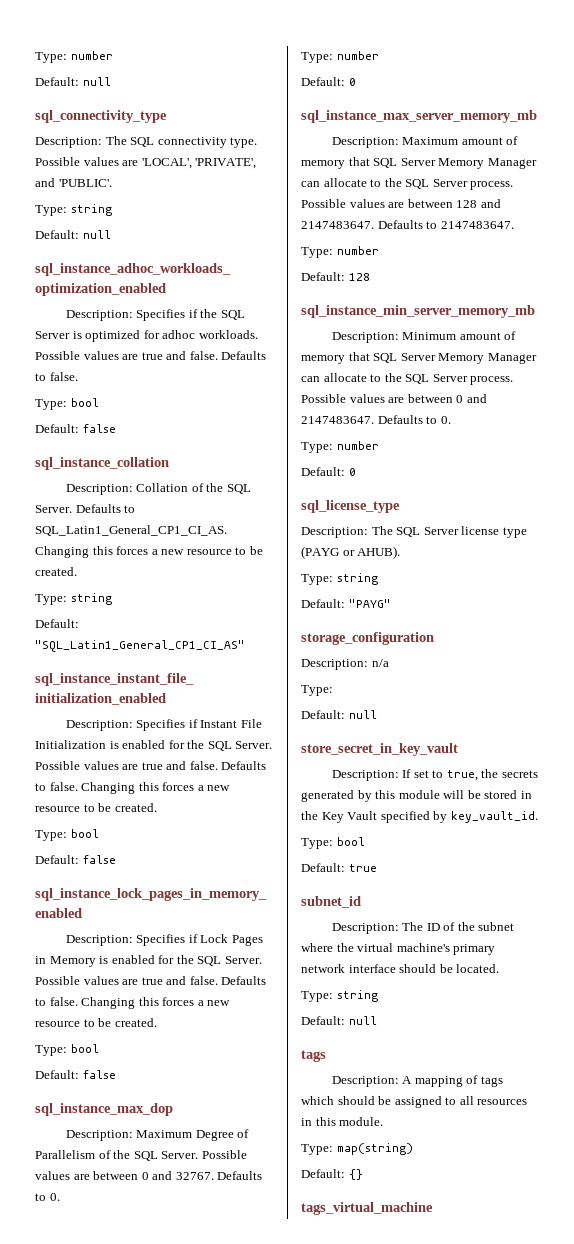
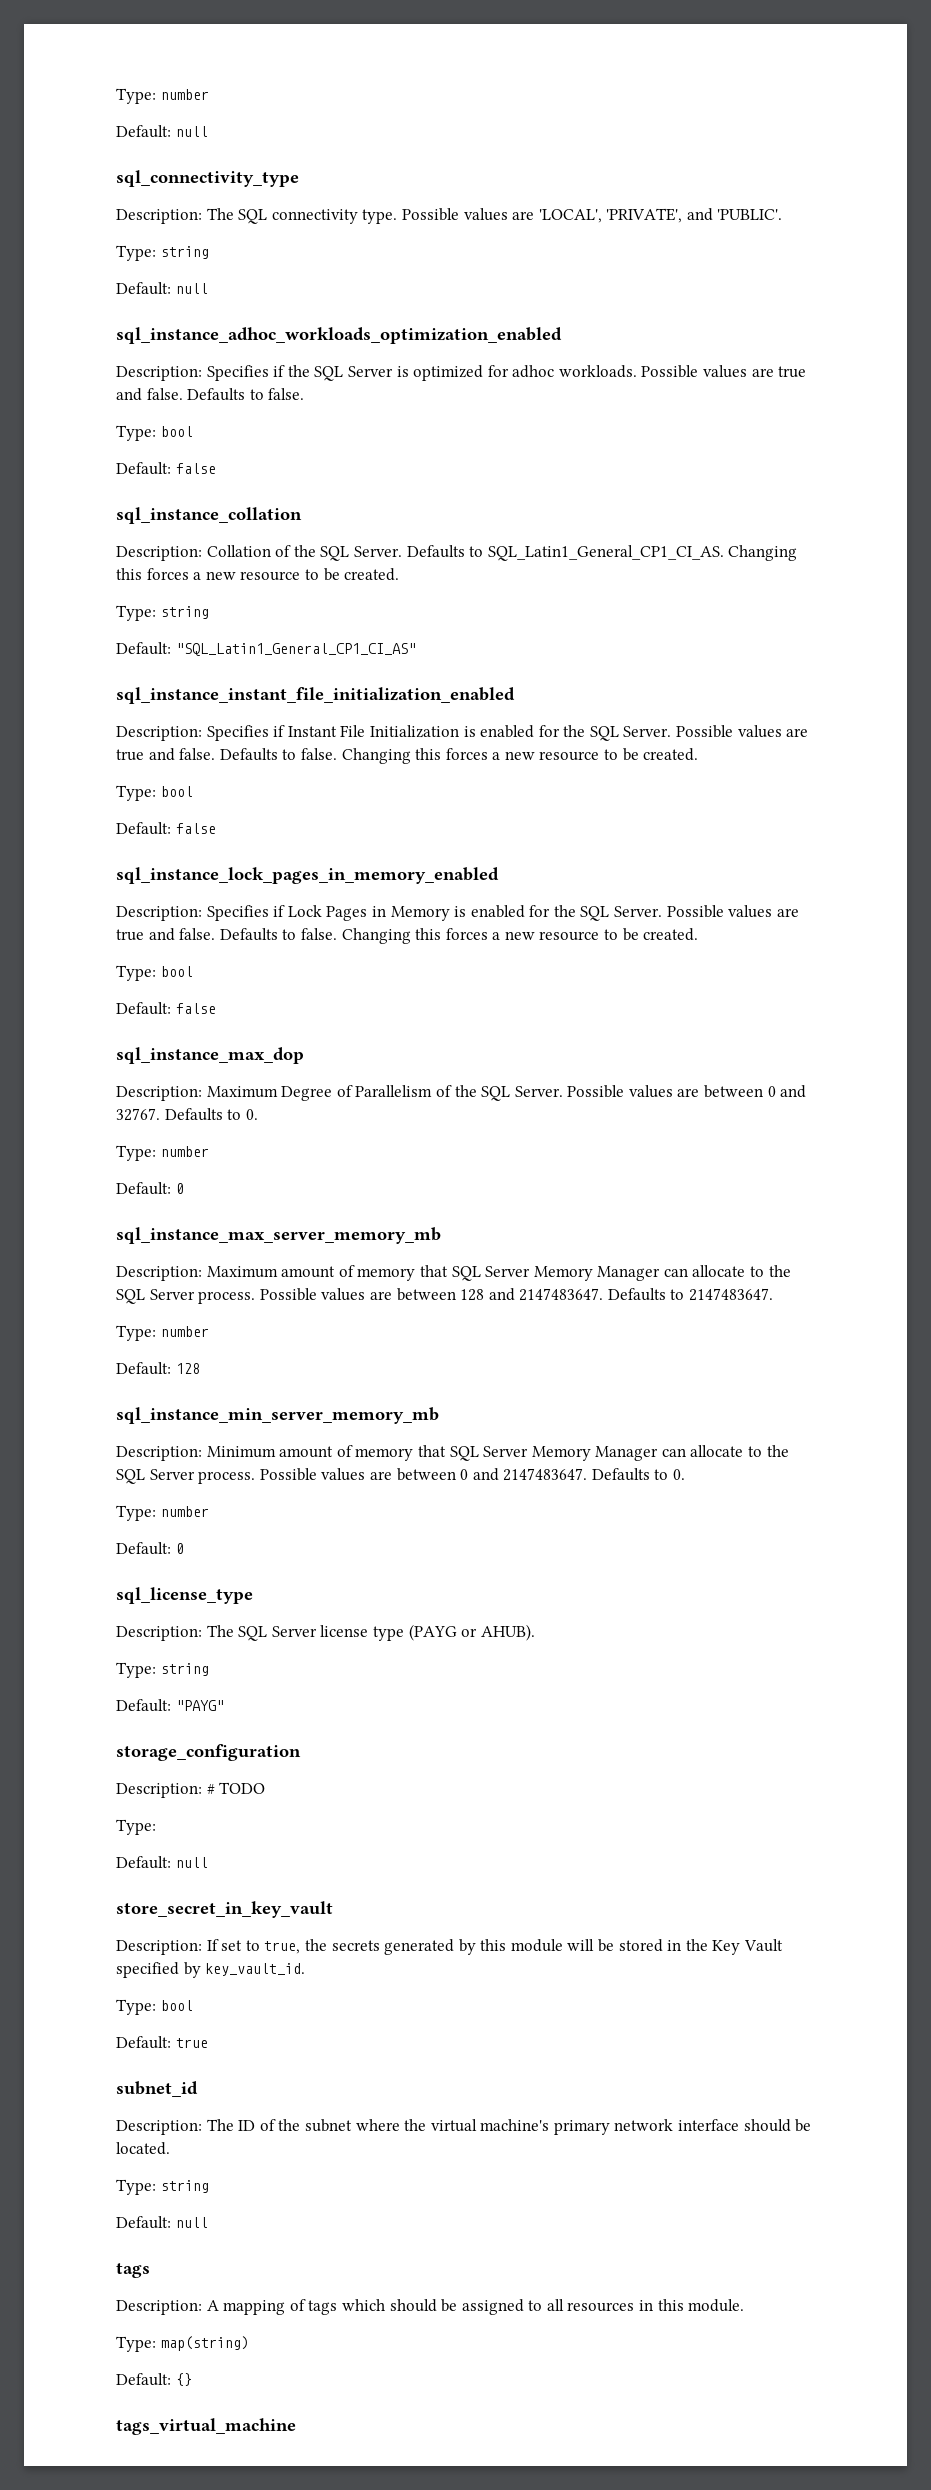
- Description: n/a
+ Description: # TODO

